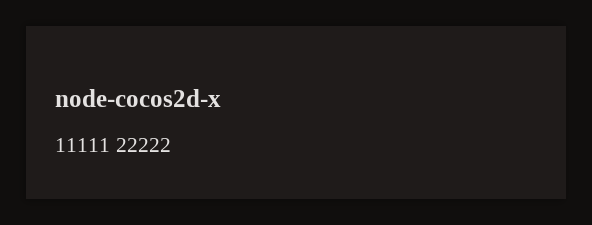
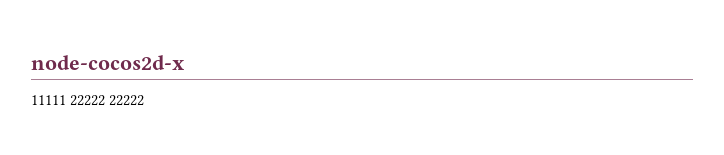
- 11111 22222
+ 11111 22222 22222

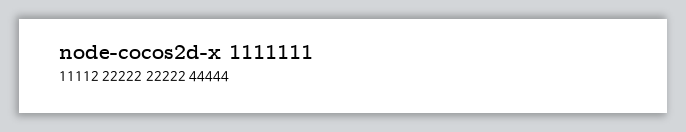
- node-cocos2d-x
- 11111 22222 22222
+ node-cocos2d-x 1111111
+ 11112 22222 22222 44444

